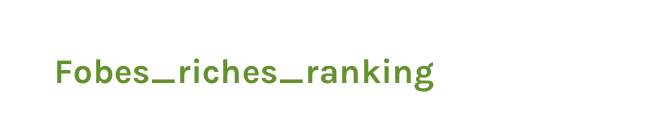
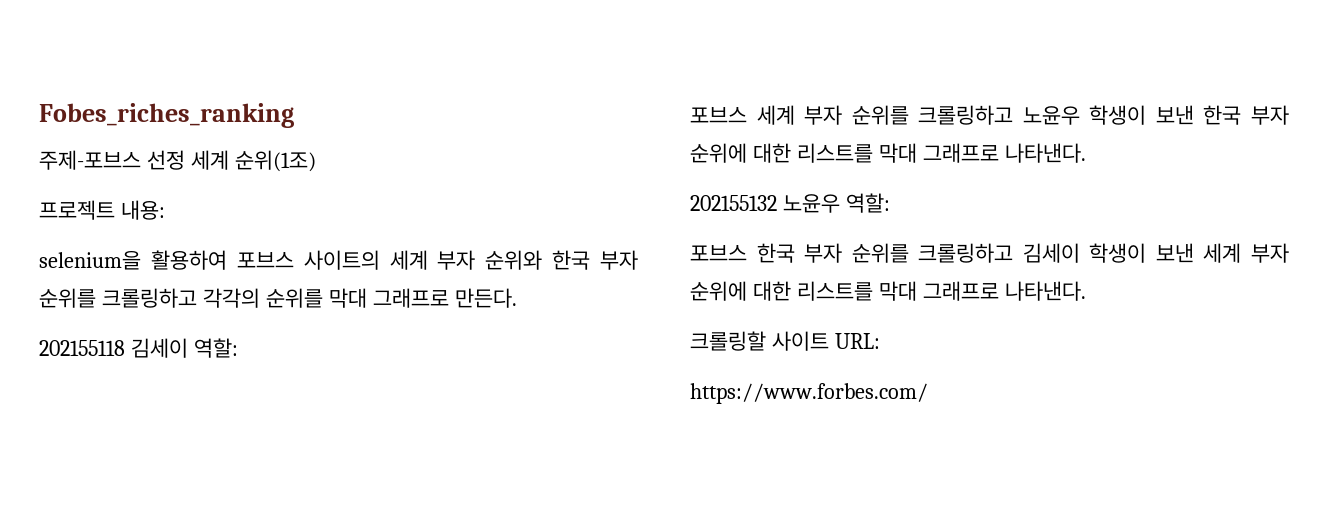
+ 주제-포브스 선정 세계 순위(1조)
+ 프로젝트 내용:
+ selenium을 활용하여 포브스 사이트의 세계 부자 순위와 한국 부자 순위를 크롤링하고 각각의 순위를 막대 그래프로 만든다.
+ 202155118 김세이 역할:
+ 포브스 세계 부자 순위를 크롤링하고 노윤우 학생이 보낸 한국 부자 순위에 대한 리스트를 막대 그래프로 나타낸다.
+ 202155132 노윤우 역할:
+ 포브스 한국 부자 순위를 크롤링하고 김세이 학생이 보낸 세계 부자 순위에 대한 리스트를 막대 그래프로 나타낸다.
+ 크롤링할 사이트 URL:
+ https://www.forbes.com/

